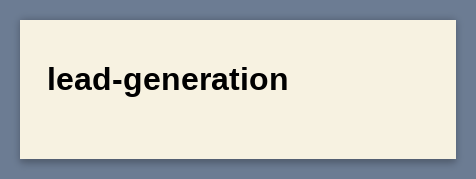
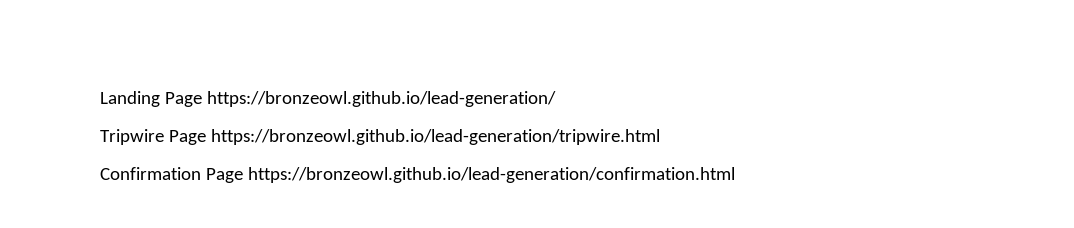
- lead-generation
+ Landing Page https://bronzeowl.github.io/lead-generation/
+ Tripwire Page https://bronzeowl.github.io/lead-generation/tripwire.html
+ Confirmation Page https://bronzeowl.github.io/lead-generation/confirmation.html

